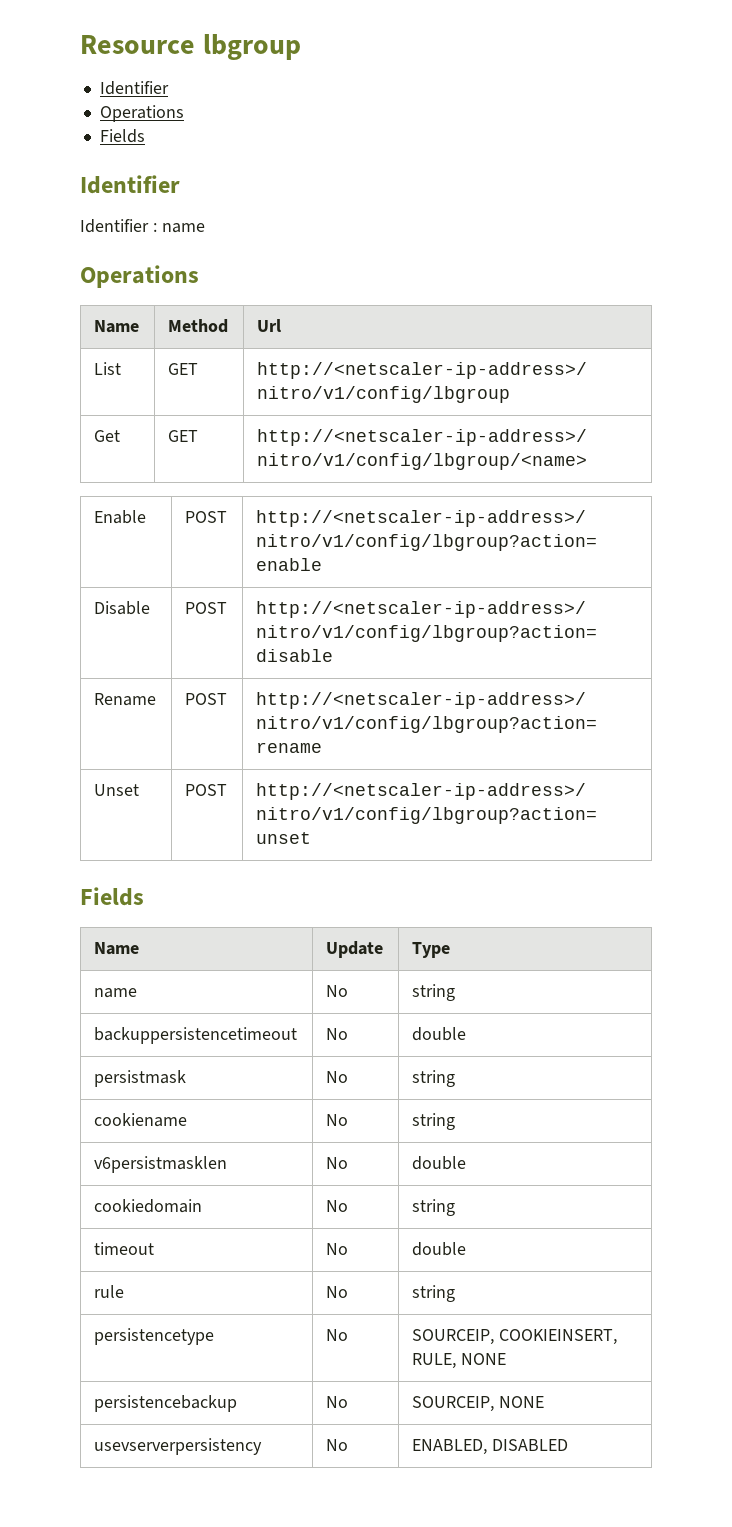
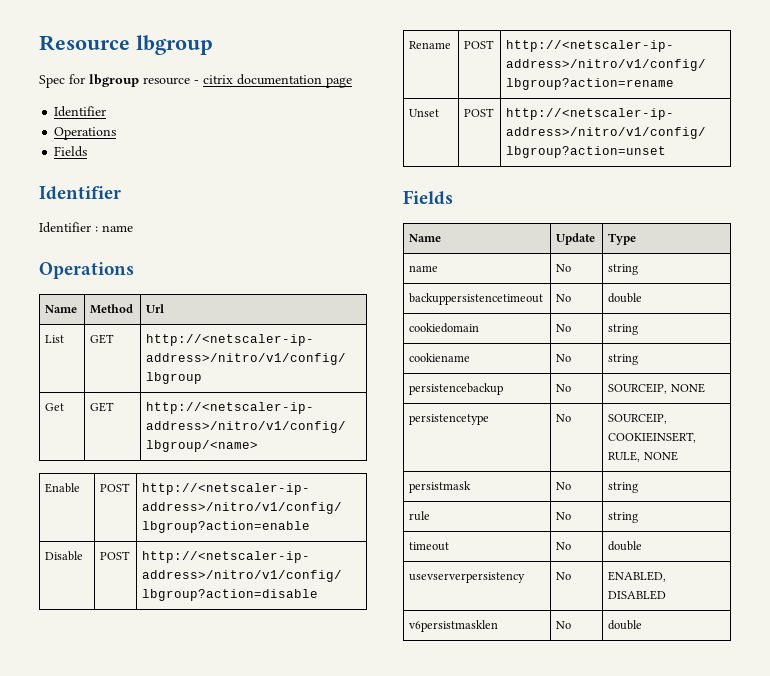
+ Spec for lbgroup resource - citrix documentation page
- persistmask | No | string
+ cookiedomain | No | string
- v6persistmasklen | No | double
- cookiedomain | No | string
+ persistencebackup | No | SOURCEIP, NONE
+ persistencetype | No | SOURCEIP, COOKIEINSERT, RULE, NONE
+ persistmask | No | string
+ rule | No | string
- rule | No | string
- persistencetype | No | SOURCEIP, COOKIEINSERT, RULE, NONE
- persistencebackup | No | SOURCEIP, NONE
+ v6persistmasklen | No | double

